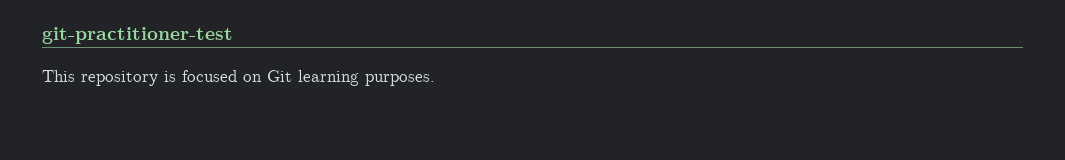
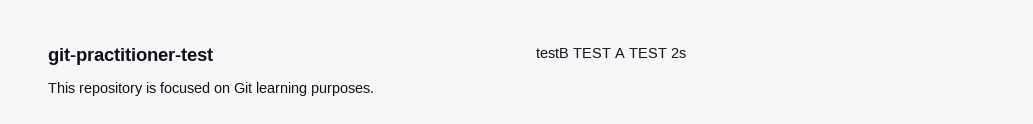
+ testB TEST A TEST 2s

